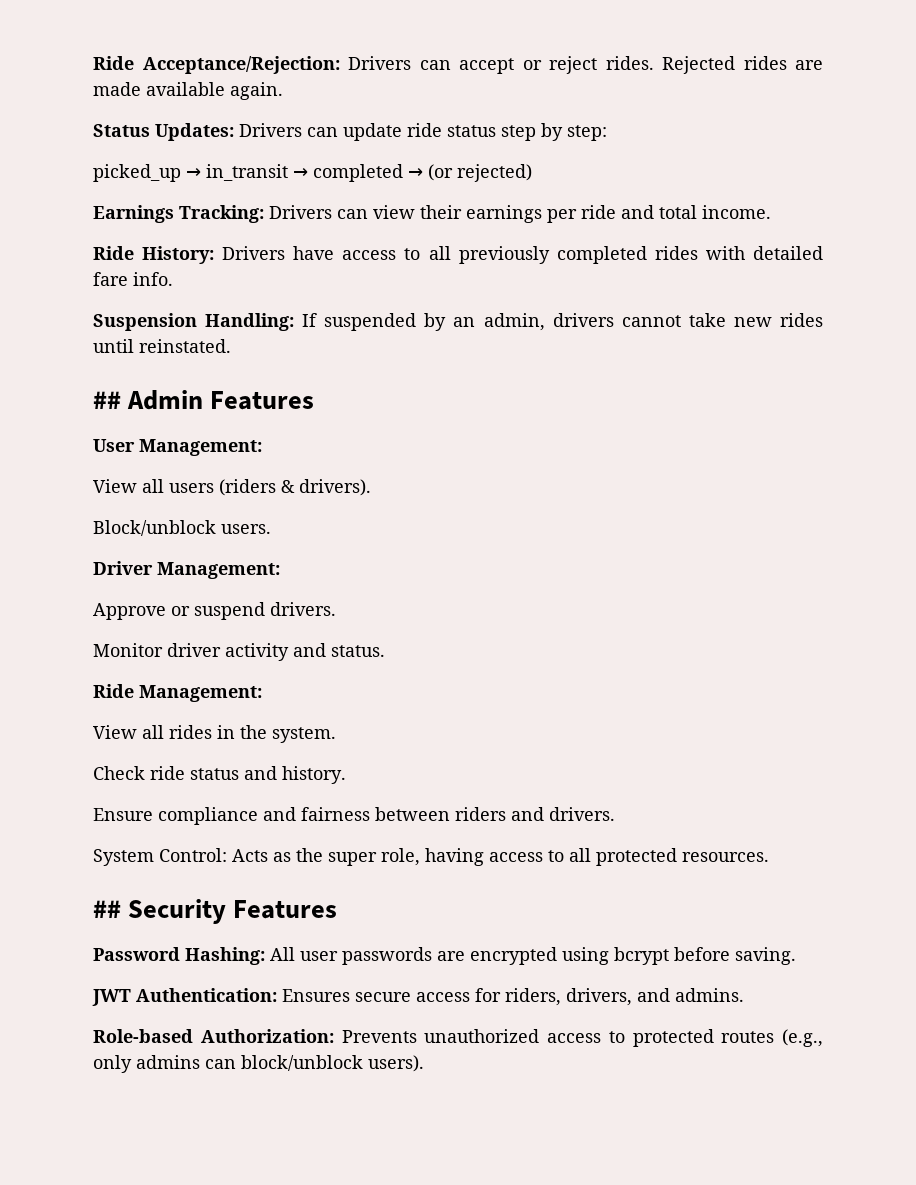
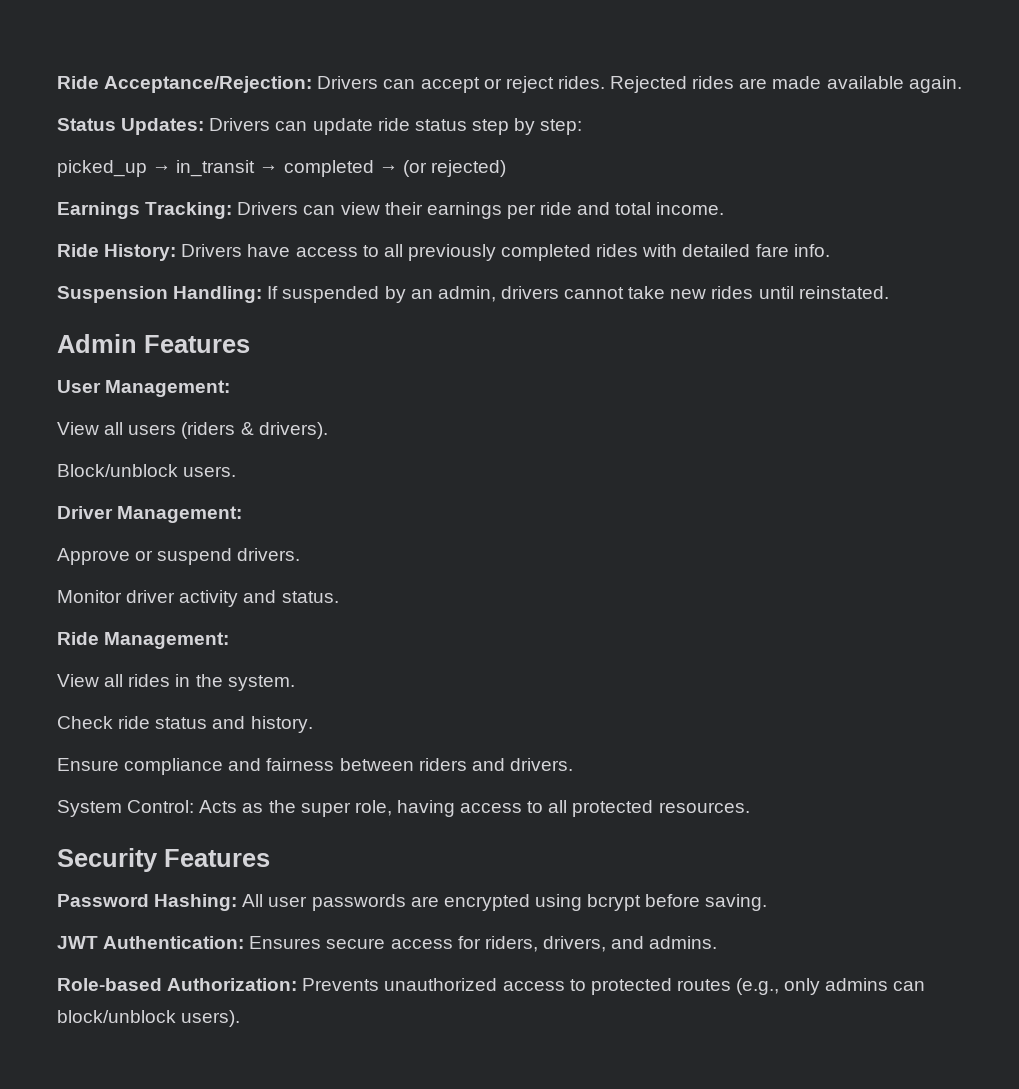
- ## Admin Features
+ Admin Features
- ## Security Features
+ Security Features

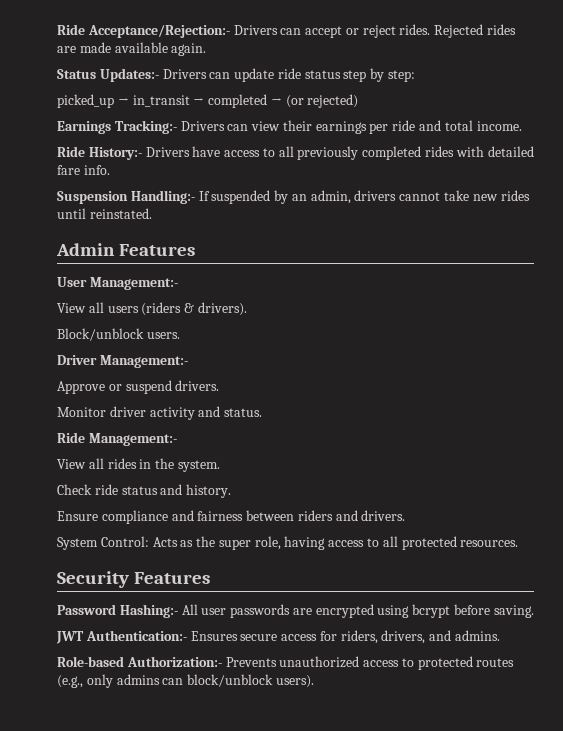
- Ride Acceptance/Rejection: Drivers can accept or reject rides.
+ Ride Acceptance/Rejection:- Drivers can accept or reject rides.
- Status Updates: Drivers can update ride status step by step:
+ Status Updates:- Drivers can update ride status step by step:
- Earnings Tracking: Drivers can view their earnings per ride and total income.
+ Earnings Tracking:- Drivers can view their earnings per ride and total income.
- Ride History: Drivers have access to all previously completed rides with detailed fare info.
+ Ride History:- Drivers have access to all previously completed rides with detailed fare info.
- Suspension Handling: If suspended by an admin, drivers cannot take new rides until reinstated.
+ Suspension Handling:- If suspended by an admin, drivers cannot take new rides until reinstated.
- User Management:
+ User Management:-
- Driver Management:
+ Driver Management:-
- Ride Management:
+ Ride Management:-
- Password Hashing: All user passwords are encrypted using bcrypt before saving.
+ Password Hashing:- All user passwords are encrypted using bcrypt before saving.
- JWT Authentication: Ensures secure access for riders, drivers, and admins.
+ JWT Authentication:- Ensures secure access for riders, drivers, and admins.
- Role-based Authorization: Prevents unauthorized access to protected routes (e.g., only admins can block/unblock users).
+ Role-based Authorization:- Prevents unauthorized access to protected routes (e.g., only admins can block/unblock users).

